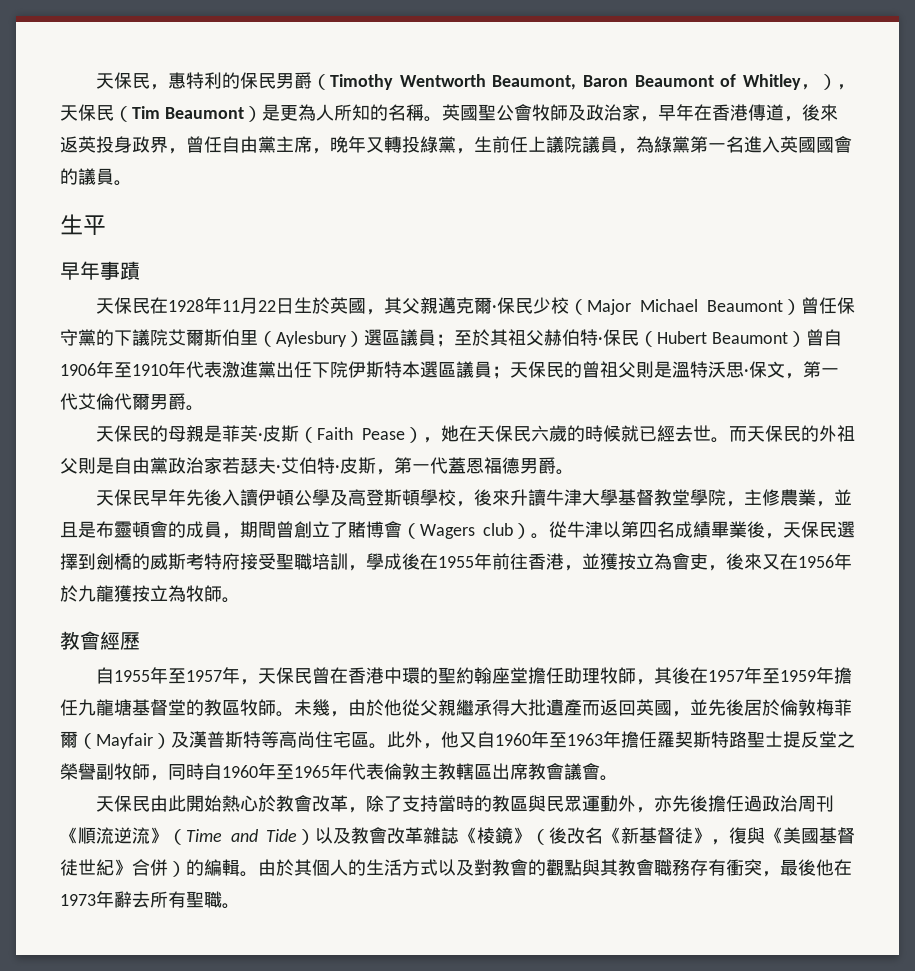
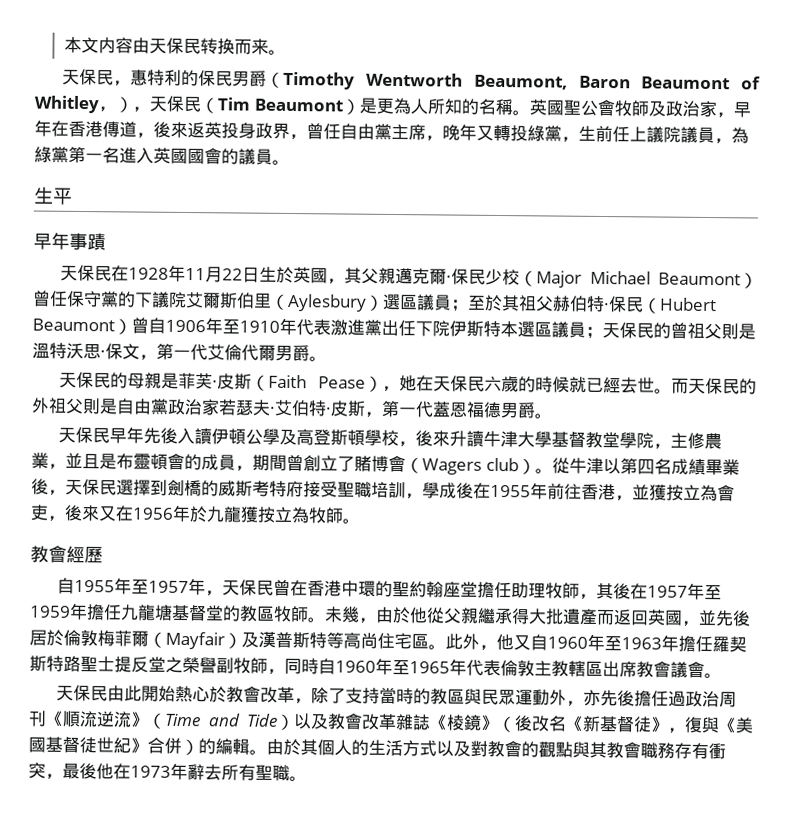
+ 本文内容由天保民转换而来。

